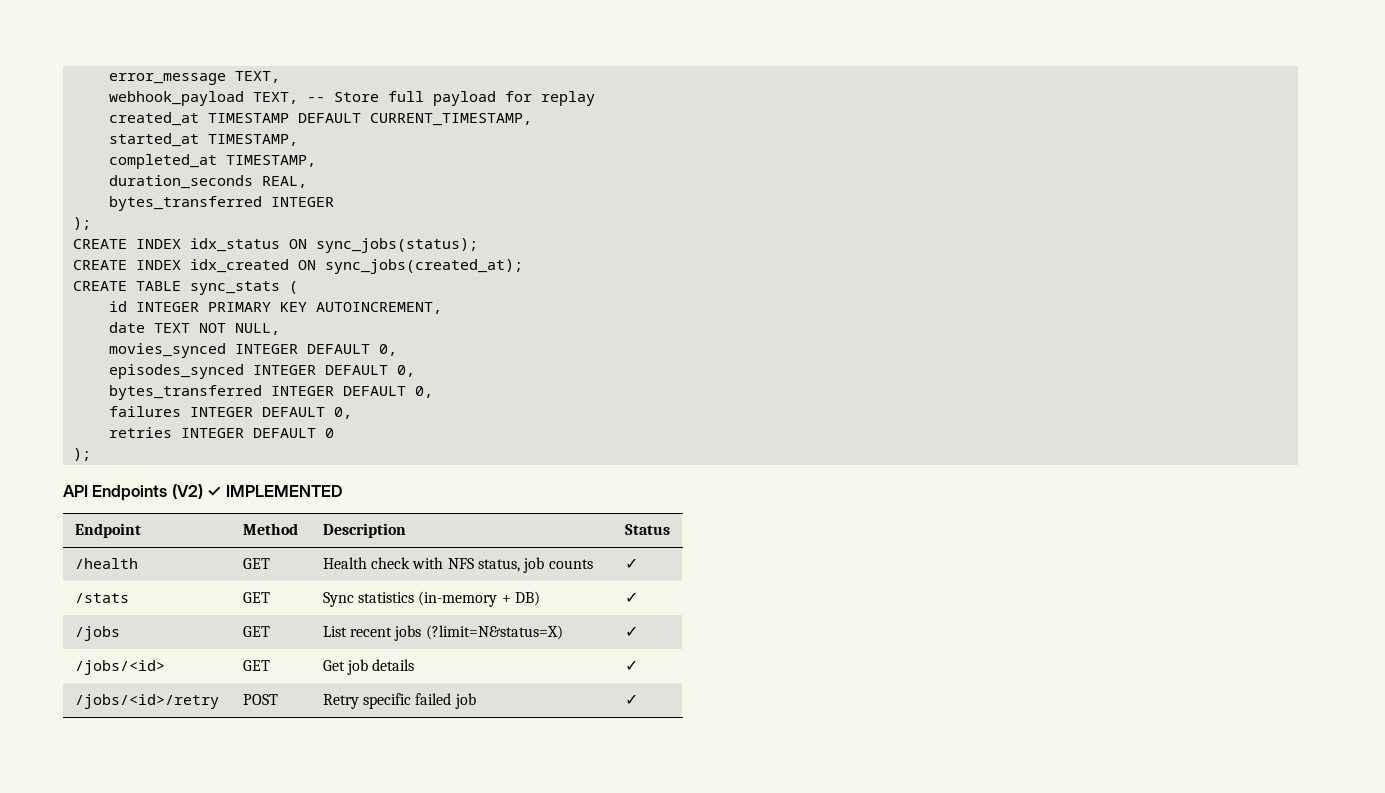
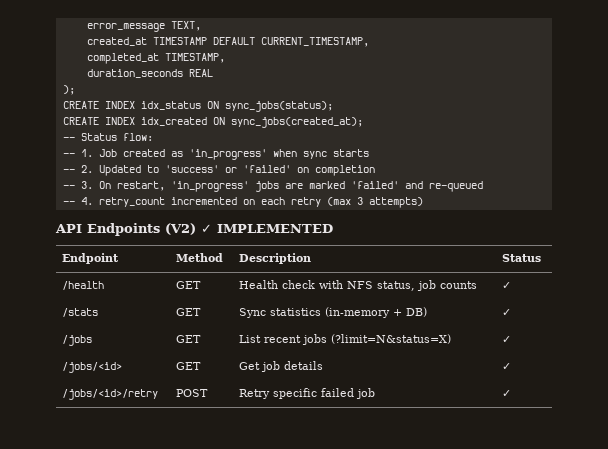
- webhook_payload TEXT, -- Store full payload for replay
- started_at TIMESTAMP,
- duration_seconds REAL,
- bytes_transferred INTEGER
+ duration_seconds REAL
- CREATE TABLE sync_stats (
- id INTEGER PRIMARY KEY AUTOINCREMENT,
- date TEXT NOT NULL,
- movies_synced INTEGER DEFAULT 0,
- episodes_synced INTEGER DEFAULT 0,
- bytes_transferred INTEGER DEFAULT 0,
- failures INTEGER DEFAULT 0,
- retries INTEGER DEFAULT 0
- );
+ -- Status flow:
+ -- 1. Job created as 'in_progress' when sync starts
+ -- 2. Updated to 'success' or 'failed' on completion
+ -- 3. On restart, 'in_progress' jobs are marked 'failed' and re-queued
+ -- 4. retry_count incremented on each retry (max 3 attempts)

